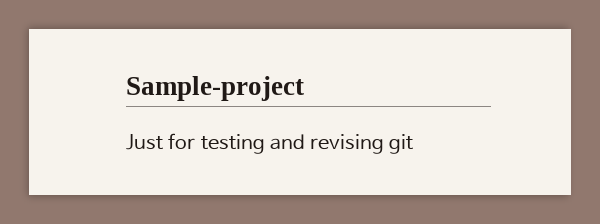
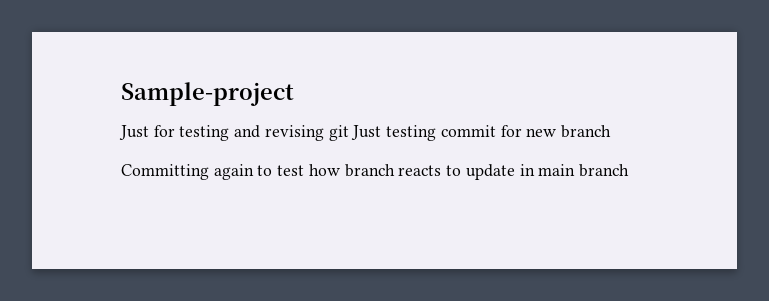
- Just for testing and revising git
+ Just for testing and revising git Just testing commit for new branch
+ Committing again to test how branch reacts to update in main branch

